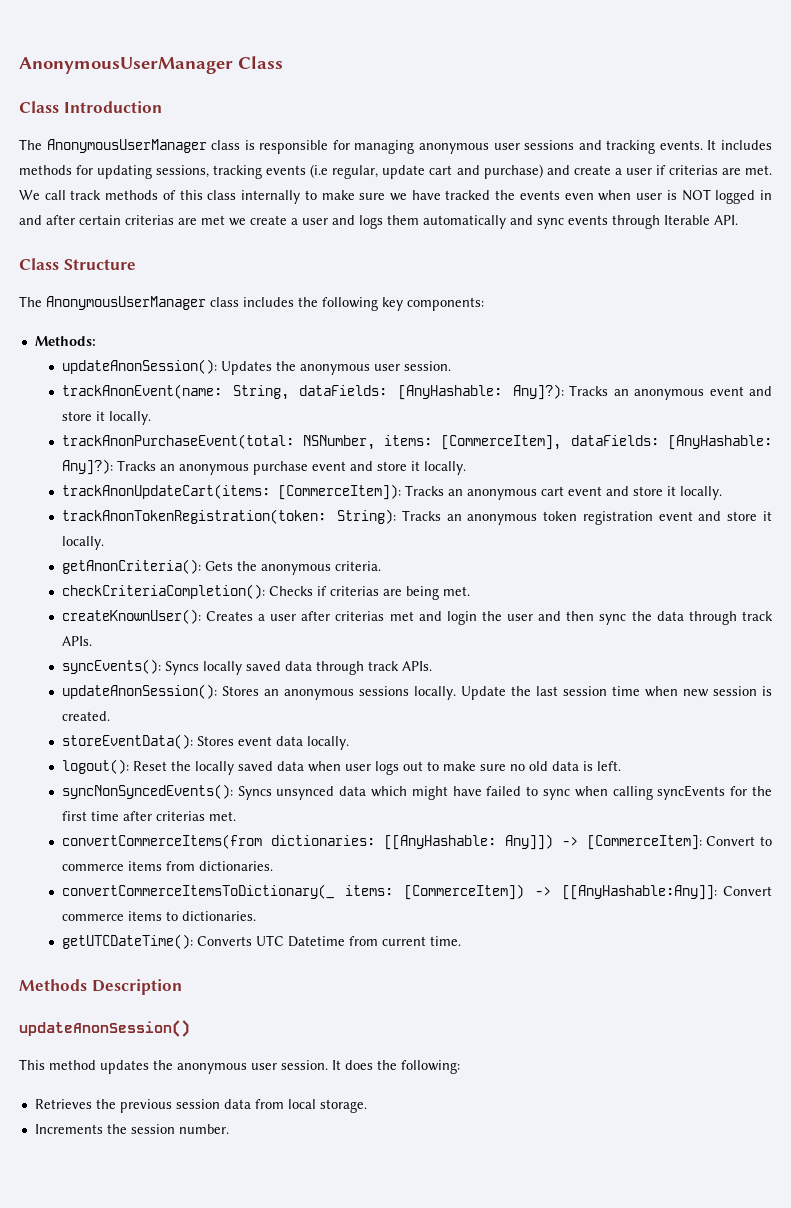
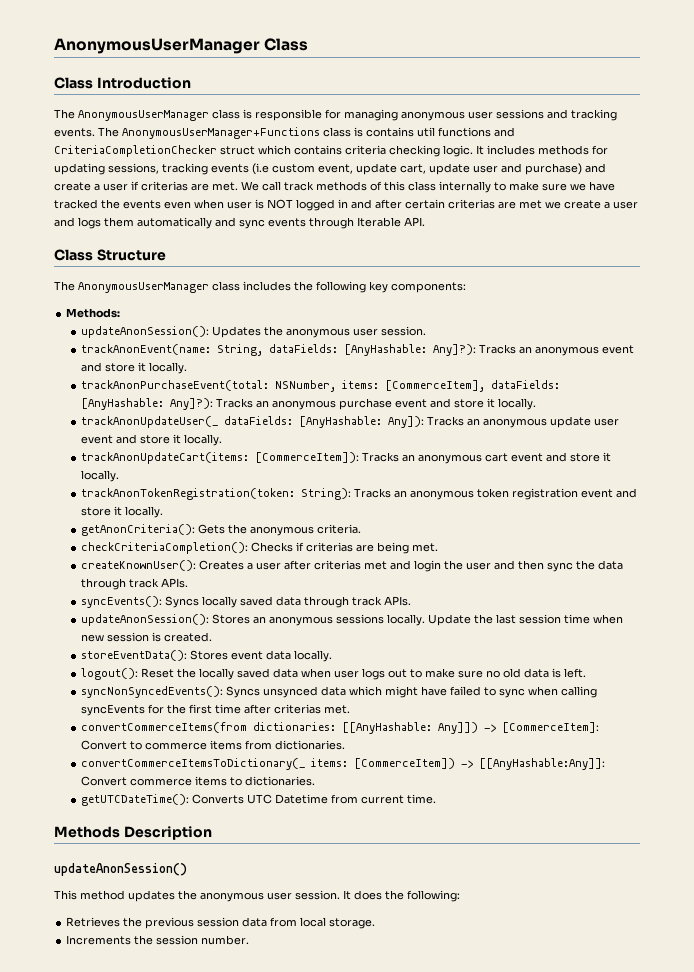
+ The AnonymousUserManager+Functions class is contains util functions and CriteriaCompletionChecker struct which contains criteria checking logic.
- It includes methods for updating sessions, tracking events (i.e regular, update cart and purchase) and create a user if criterias are met.
+ It includes methods for updating sessions, tracking events (i.e custom event, update cart, update user and purchase) and create a user if criterias are met.
+ trackAnonUpdateUser(_ dataFields: [AnyHashable: Any]): Tracks an anonymous update user event and store it locally.

